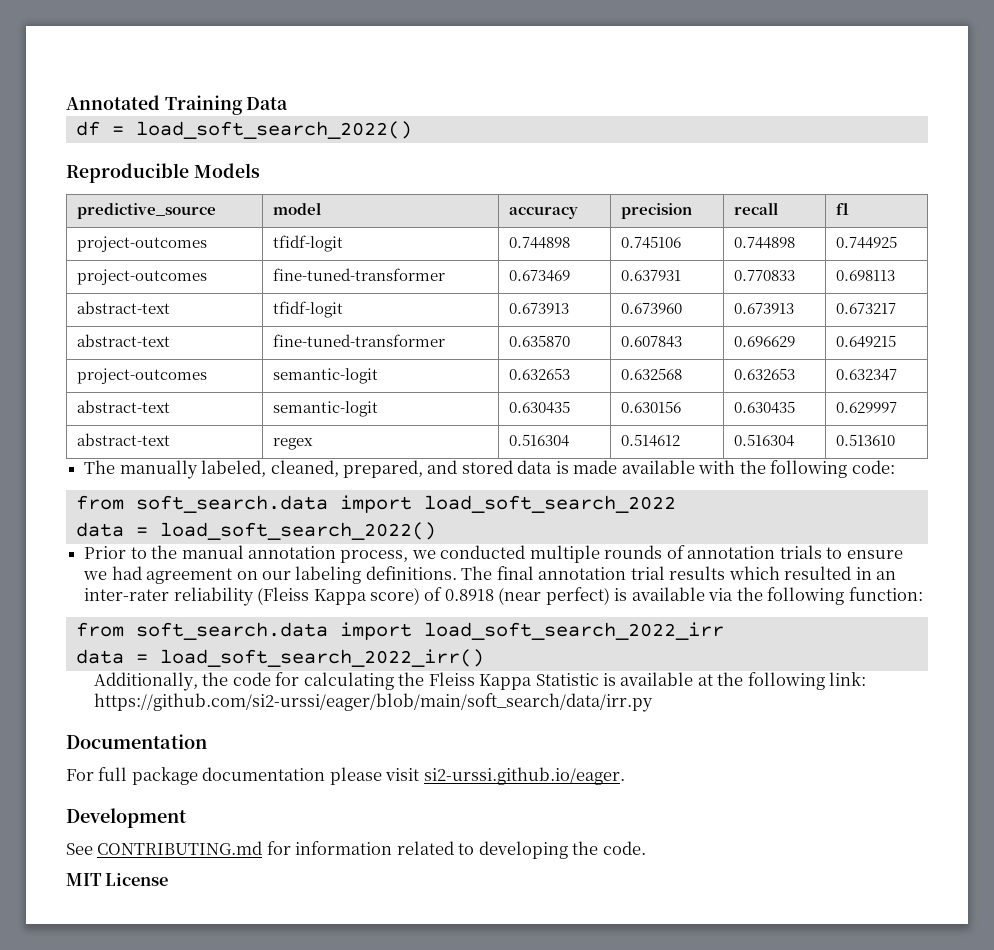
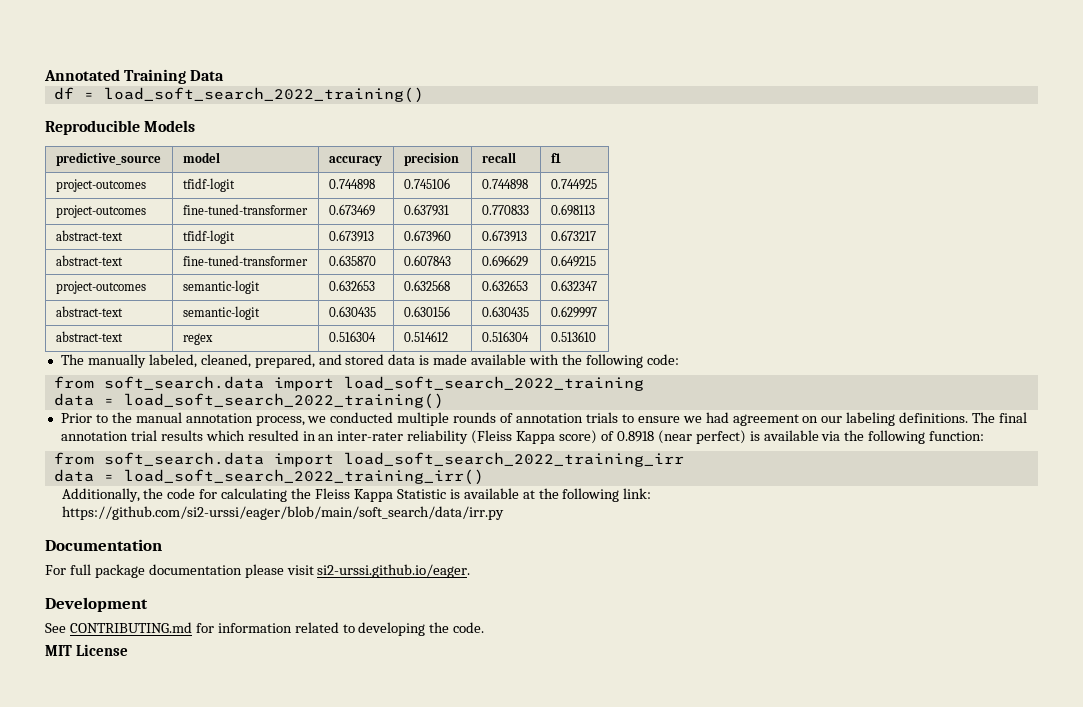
- df = load_soft_search_2022()
+ df = load_soft_search_2022_training()
- from soft_search.data import load_soft_search_2022
- data = load_soft_search_2022()
+ from soft_search.data import load_soft_search_2022_training
+ data = load_soft_search_2022_training()
- from soft_search.data import load_soft_search_2022_irr
- data = load_soft_search_2022_irr()
+ from soft_search.data import load_soft_search_2022_training_irr
+ data = load_soft_search_2022_training_irr()

